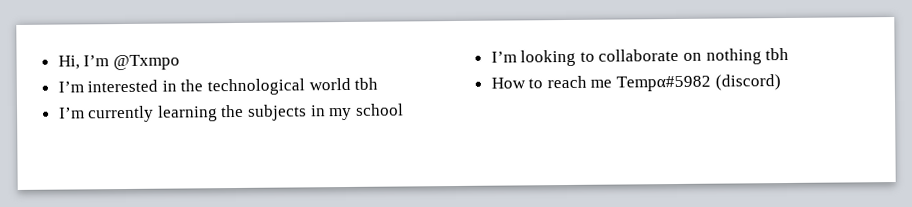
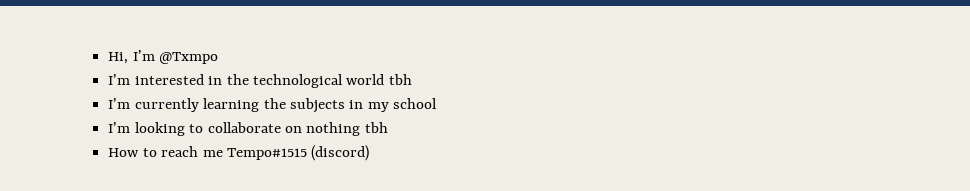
- How to reach me Tempα#5982 (discord)
+ How to reach me Tempo#1515 (discord)

